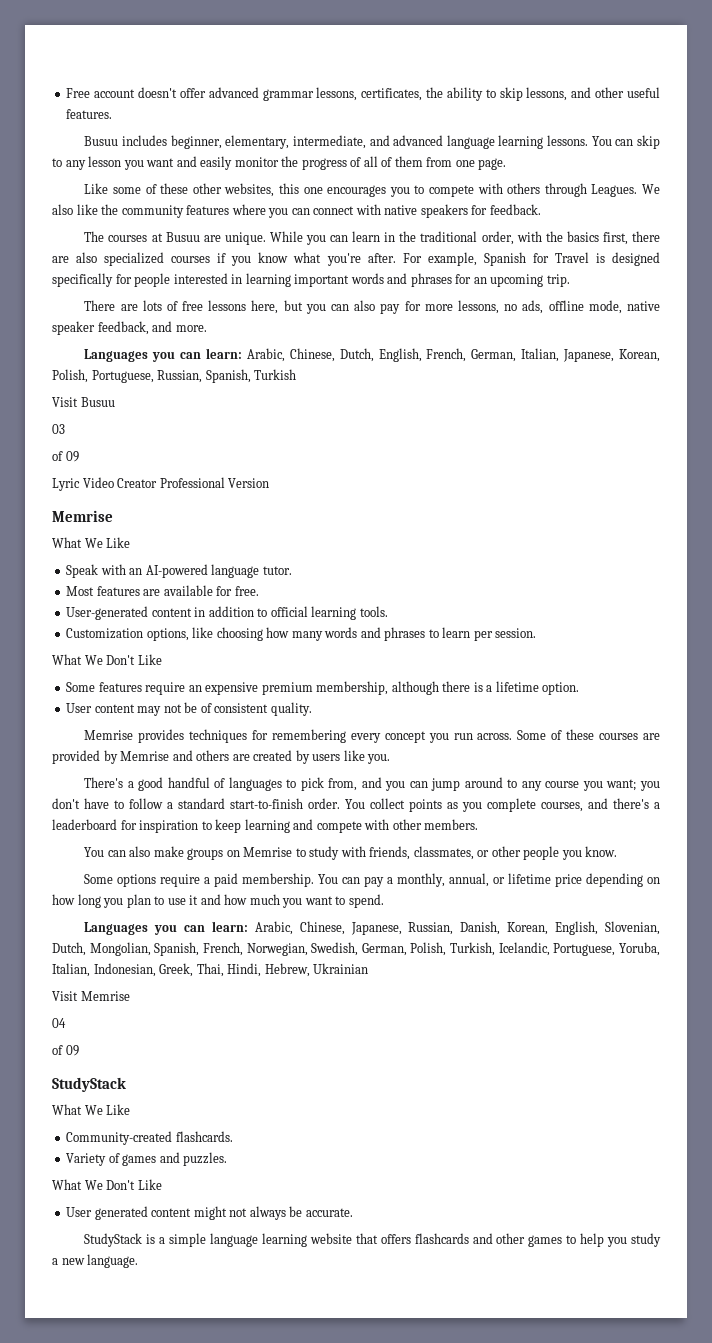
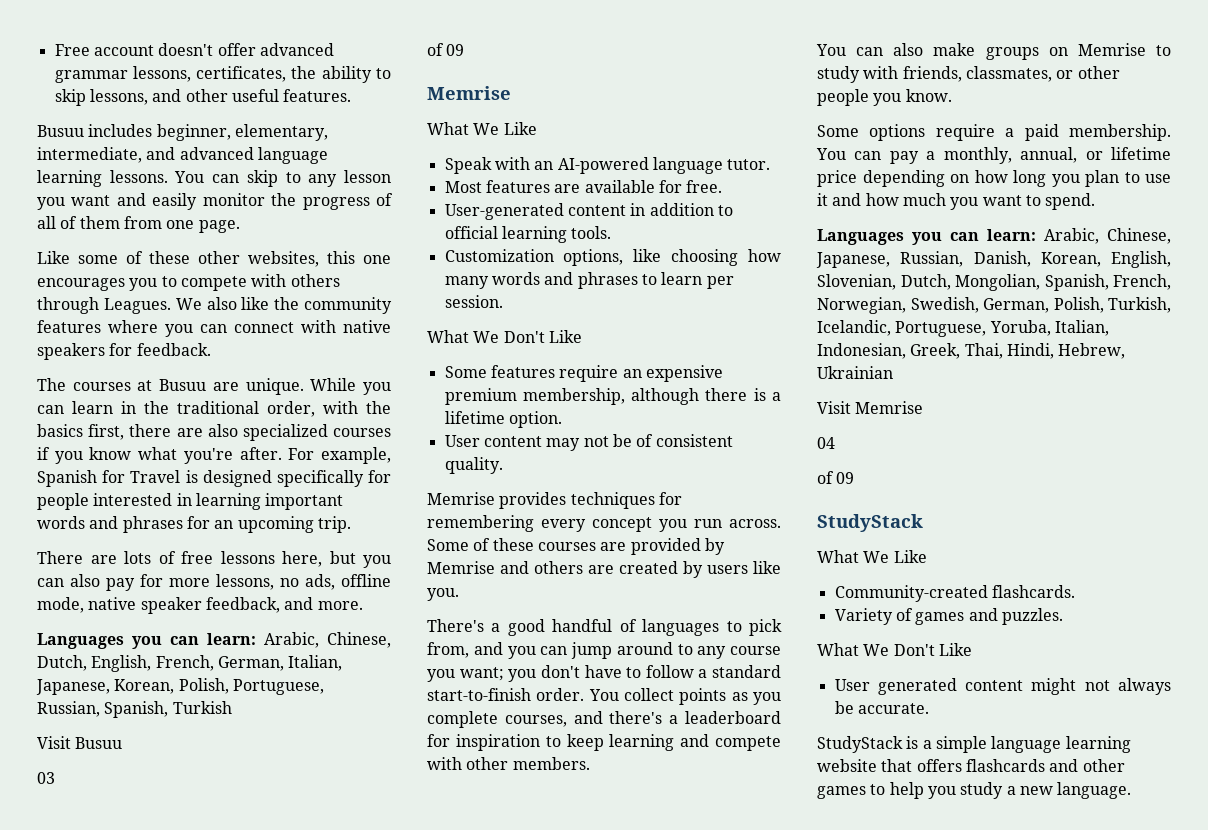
- Lyric Video Creator Professional Version

